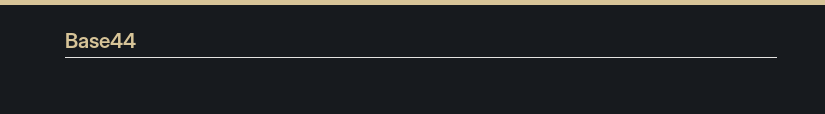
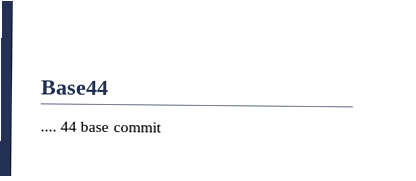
+ .... 44 base commit

